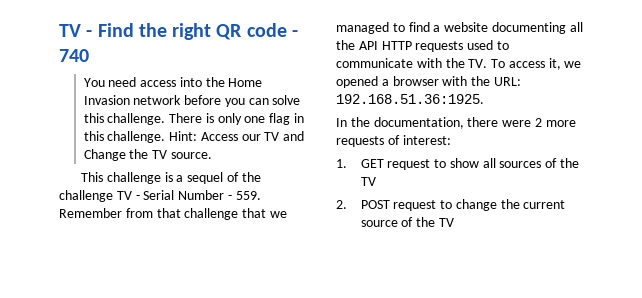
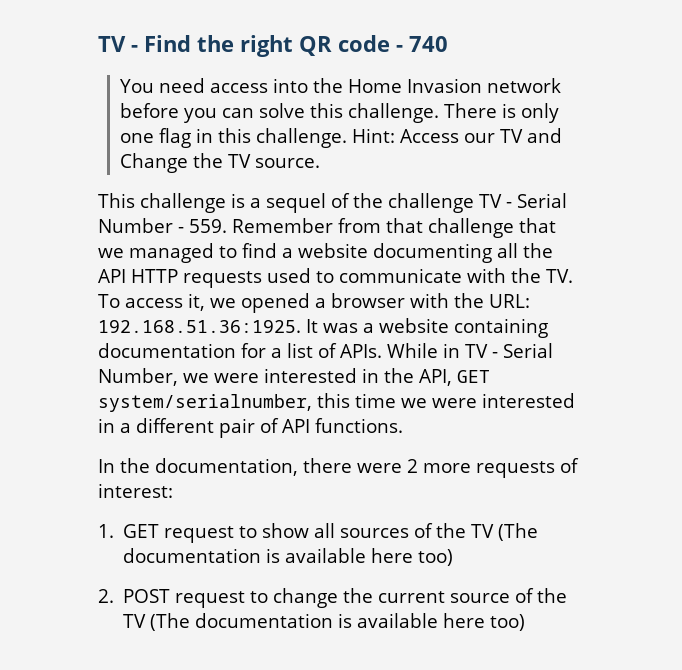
- This challenge is a sequel of the challenge TV - Serial Number - 559. Remember from that challenge that we managed to find a website documenting all the API HTTP requests used to communicate with the TV. To access it, we opened a browser with the URL: 192.168.51.36:1925.
+ This challenge is a sequel of the challenge TV - Serial Number - 559. Remember from that challenge that we managed to find a website documenting all the API HTTP requests used to communicate with the TV. To access it, we opened a browser with the URL: 192.168.51.36:1925. It was a website containing documentation for a list of APIs. While in TV - Serial Number, we were interested in the API, GET system/serialnumber, this time we were interested in a different pair of API functions.
- 1. GET request to show all sources of the TV
+ 1. GET request to show all sources of the TV (The documentation is available here too)
- 2. POST request to change the current source of the TV
+ 2. POST request to change the current source of the TV (The documentation is available here too)

